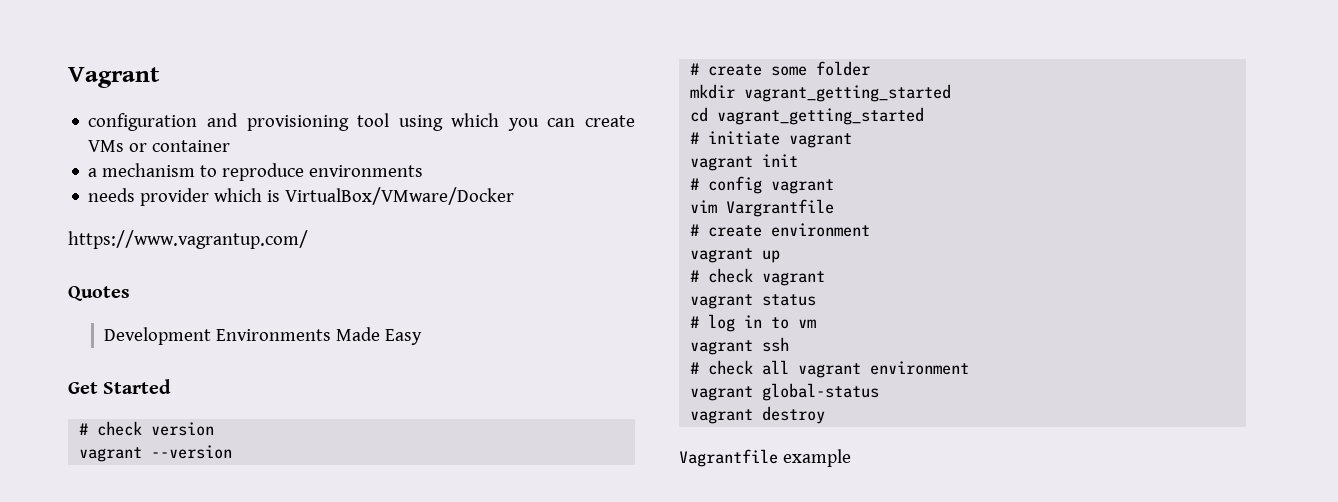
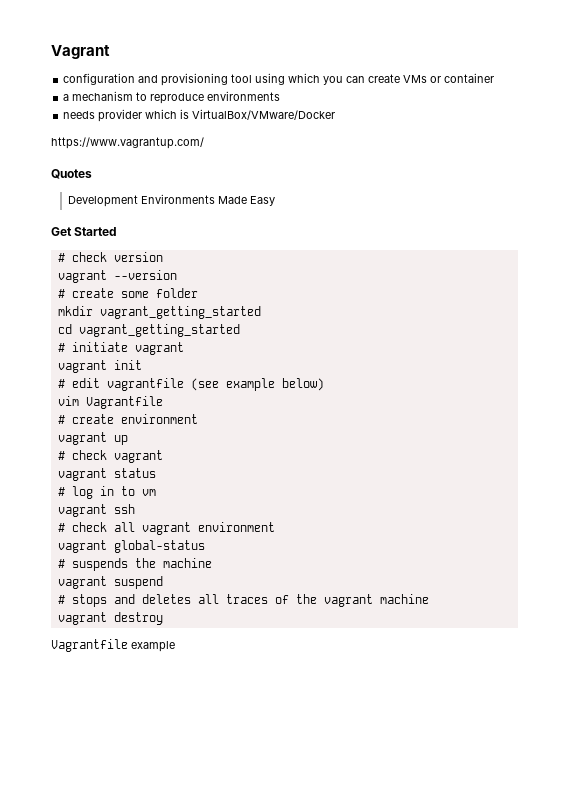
- # config vagrant
+ # edit vagrantfile (see example below)
- vim Vargrantfile
+ vim Vagrantfile
+ # suspends the machine
+ vagrant suspend
+ # stops and deletes all traces of the vagrant machine

